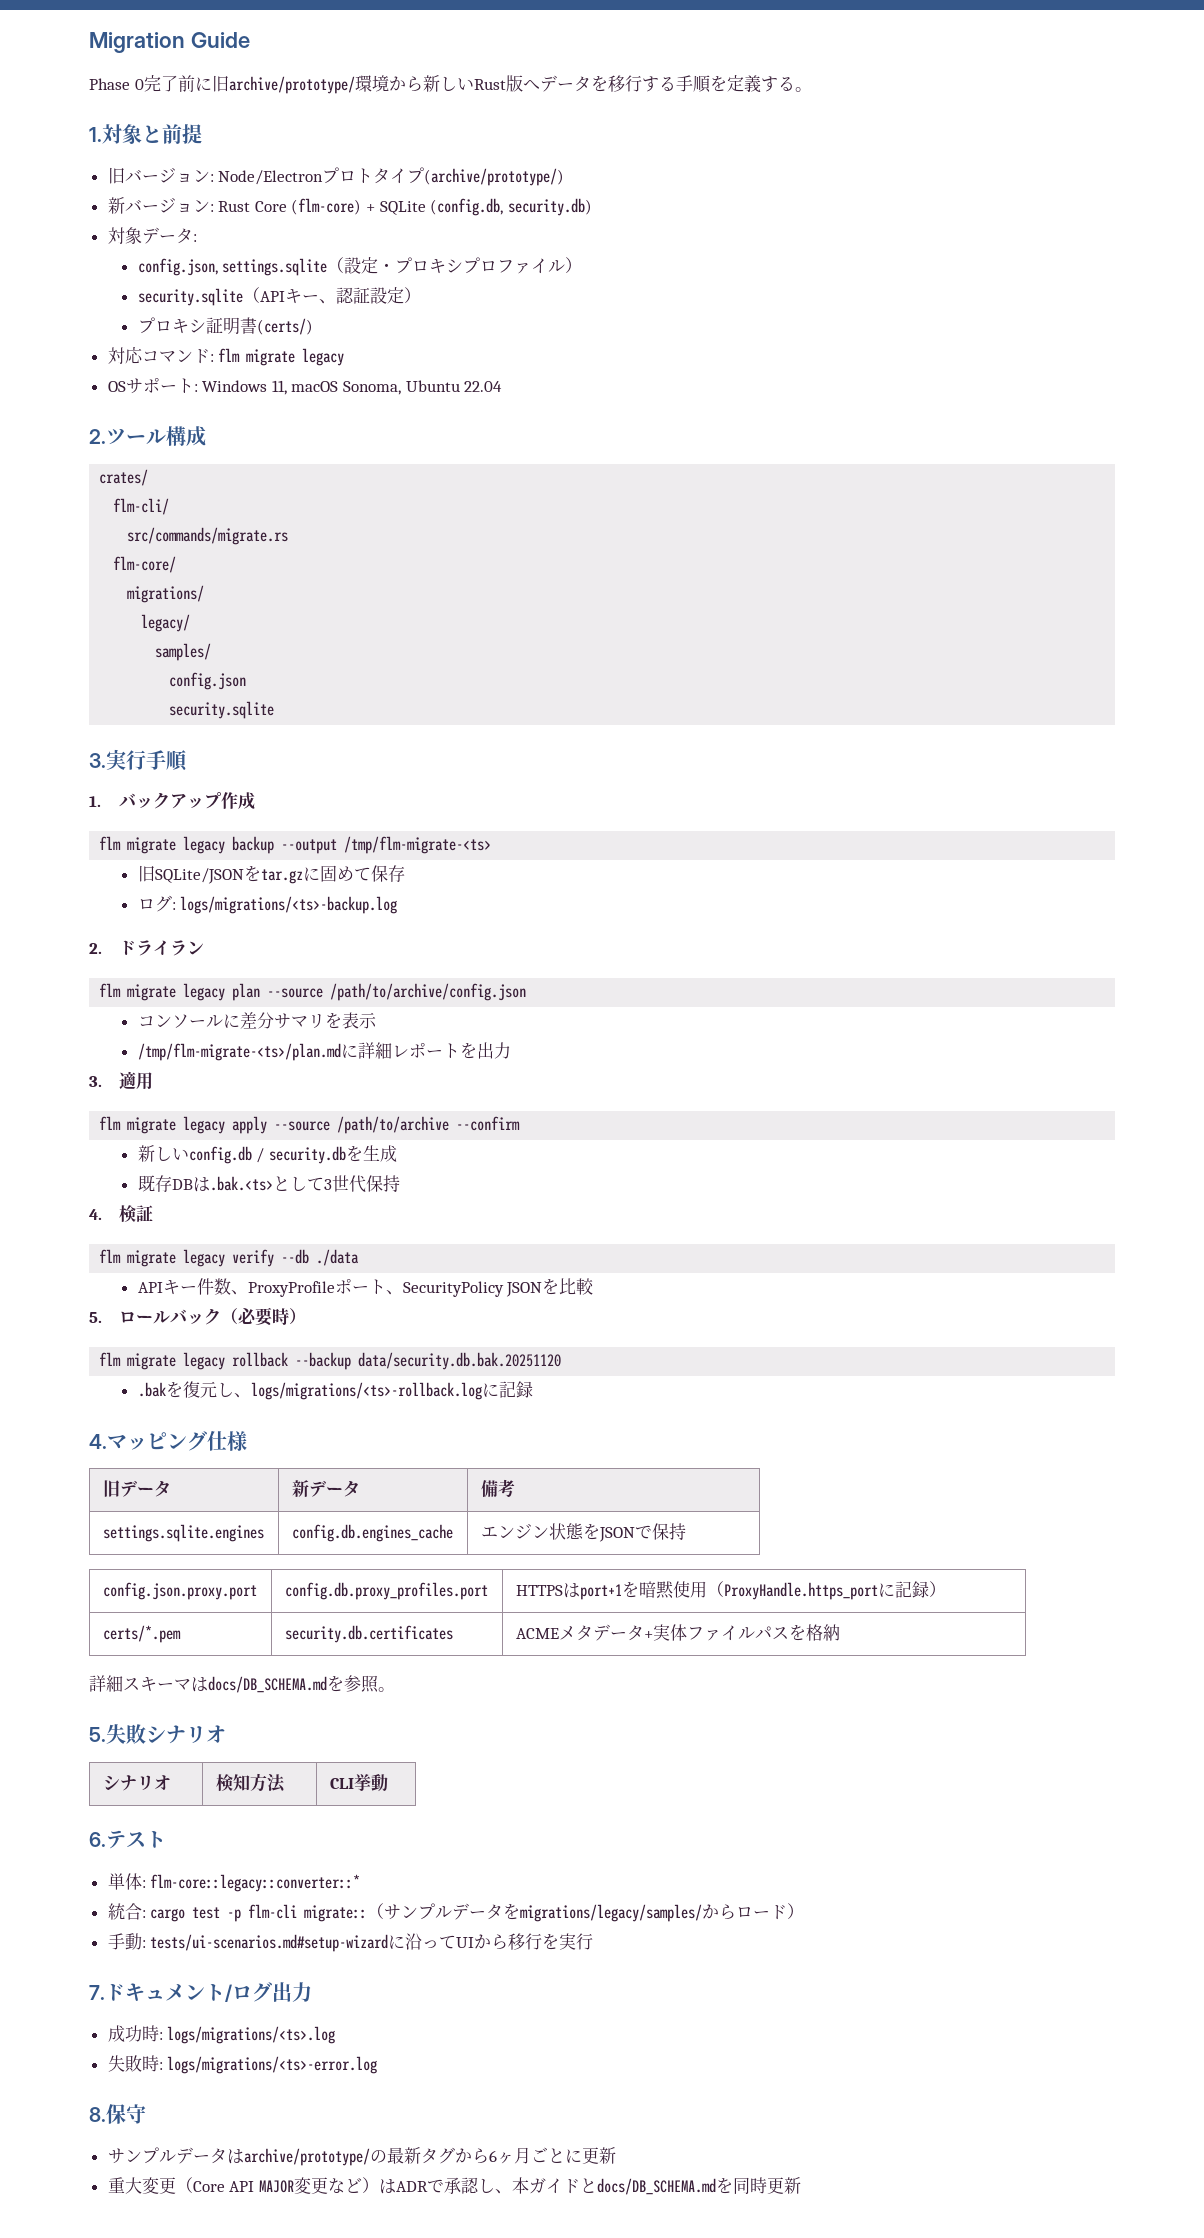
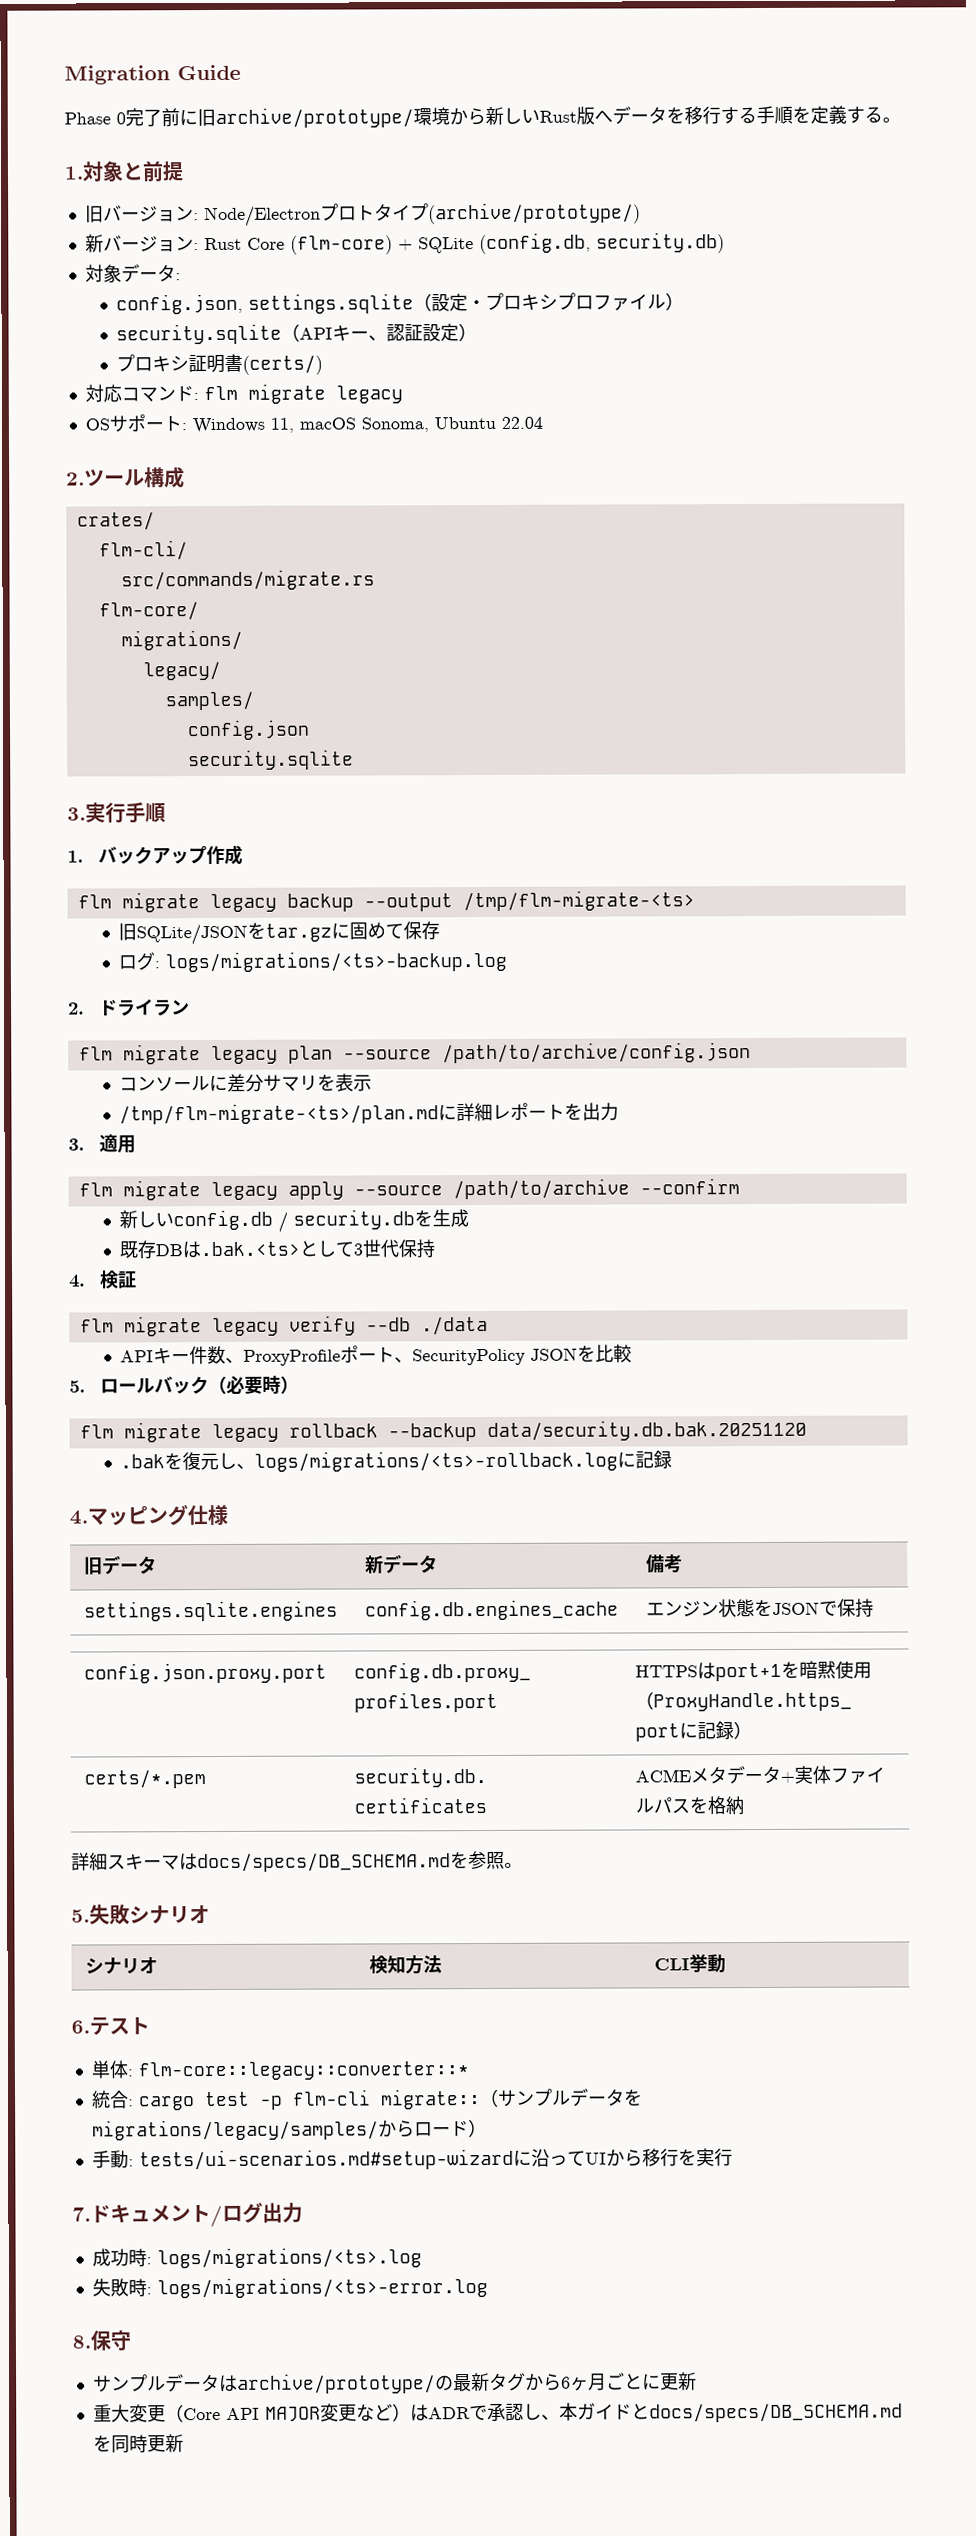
- 詳細スキーマはdocs/DB_SCHEMA.mdを参照。
+ 詳細スキーマはdocs/specs/DB_SCHEMA.mdを参照。
- 重大変更（Core API MAJOR変更など）はADRで承認し、本ガイドとdocs/DB_SCHEMA.mdを同時更新
+ 重大変更（Core API MAJOR変更など）はADRで承認し、本ガイドとdocs/specs/DB_SCHEMA.mdを同時更新

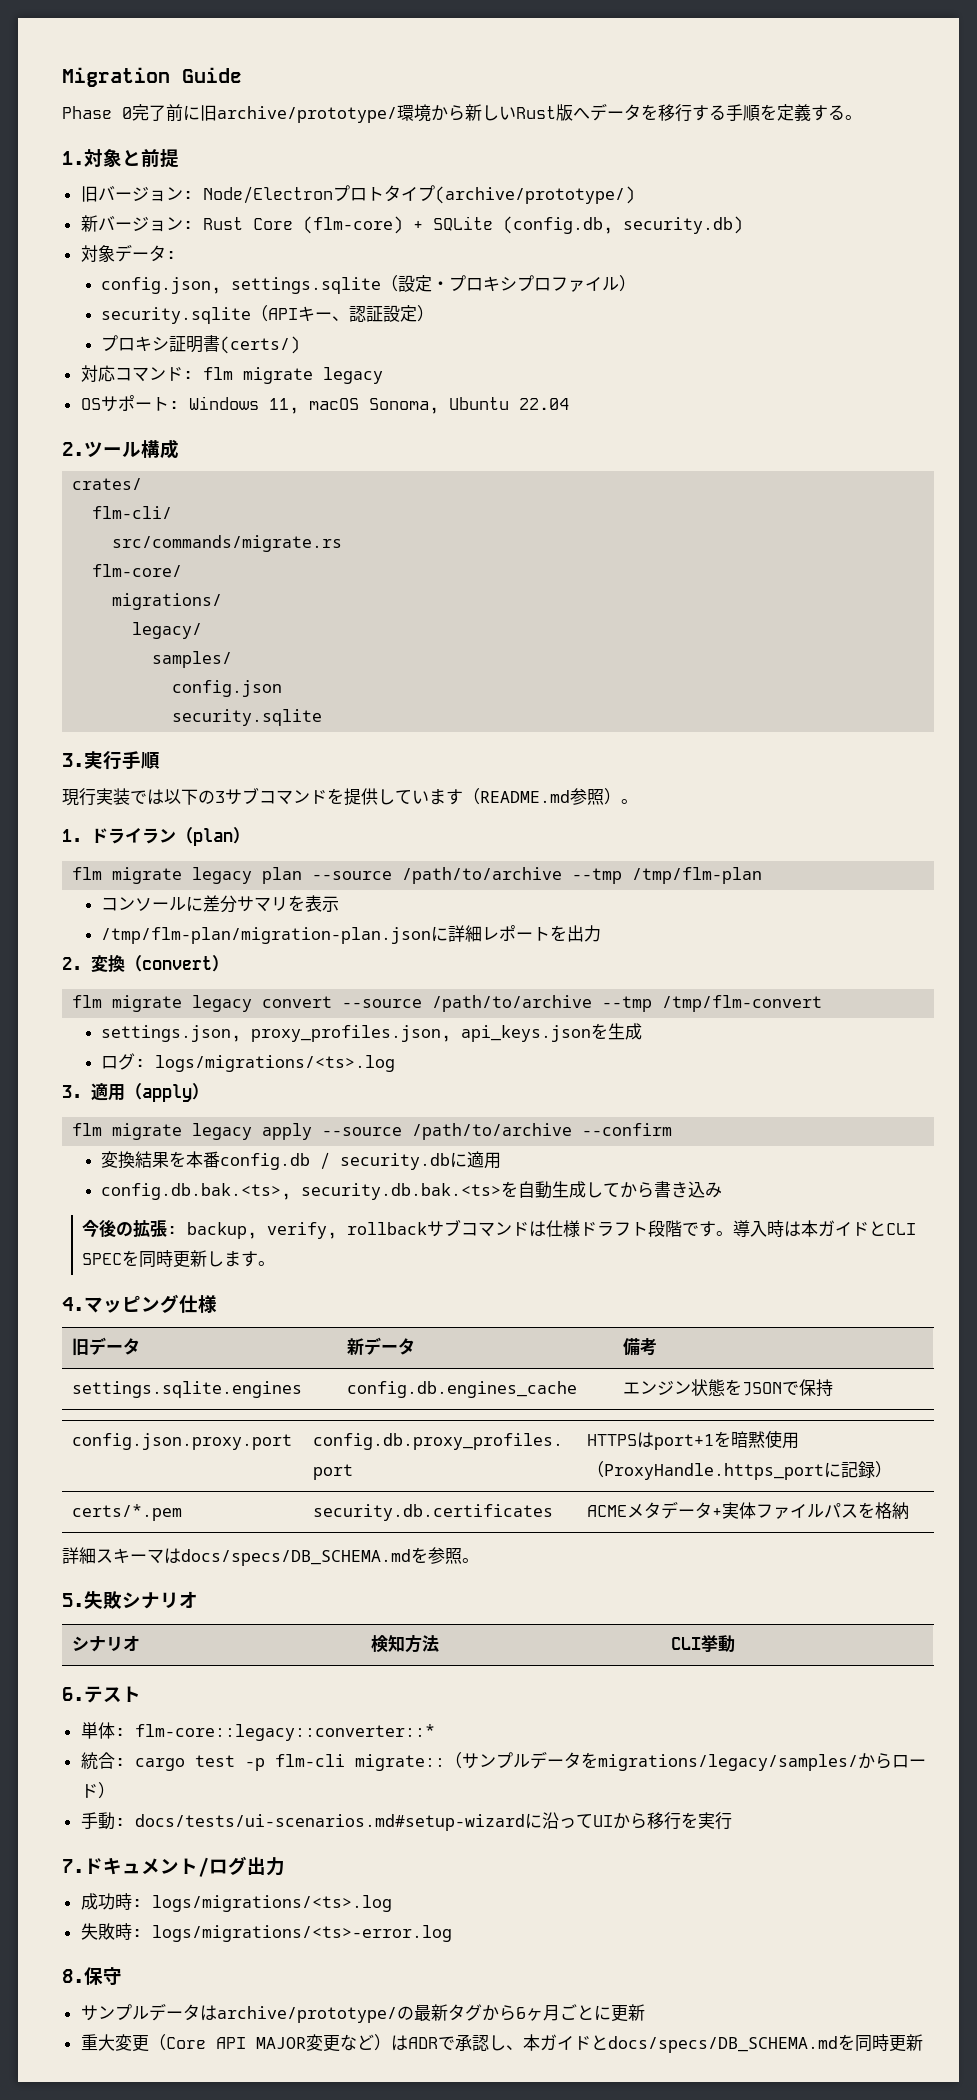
- 1.バックアップ作成
- flm migrate legacy backup --output /tmp/flm-migrate-<ts>
- 旧SQLite/JSONをtar.gzに固めて保存
- ログ: logs/migrations/<ts>-backup.log
- 2.ドライラン
+ 現行実装では以下の3サブコマンドを提供しています（README.md参照）。
+ 1.ドライラン（plan）
- flm migrate legacy plan --source /path/to/archive/config.json
+ flm migrate legacy plan --source /path/to/archive --tmp /tmp/flm-plan
- /tmp/flm-migrate-<ts>/plan.mdに詳細レポートを出力
+ /tmp/flm-plan/migration-plan.jsonに詳細レポートを出力
+ 2.変換（convert）
+ flm migrate legacy convert --source /path/to/archive --tmp /tmp/flm-convert
+ settings.json, proxy_profiles.json, api_keys.jsonを生成
+ ログ: logs/migrations/<ts>.log
- 3.適用
+ 3.適用（apply）
- 新しいconfig.db / security.dbを生成
- 既存DBは.bak.<ts>として3世代保持
- 4.検証
- flm migrate legacy verify --db ./data
- APIキー件数、ProxyProfileポート、SecurityPolicy JSONを比較
- 5.ロールバック（必要時）
- flm migrate legacy rollback --backup data/security.db.bak.20251120
- .bakを復元し、logs/migrations/<ts>-rollback.logに記録
+ 変換結果を本番config.db / security.dbに適用
+ config.db.bak.<ts>, security.db.bak.<ts>を自動生成してから書き込み
+ 今後の拡張: backup, verify, rollbackサブコマンドは仕様ドラフト段階です。導入時は本ガイドとCLI SPECを同時更新します。
- 手動: tests/ui-scenarios.md#setup-wizardに沿ってUIから移行を実行
+ 手動: docs/tests/ui-scenarios.md#setup-wizardに沿ってUIから移行を実行

